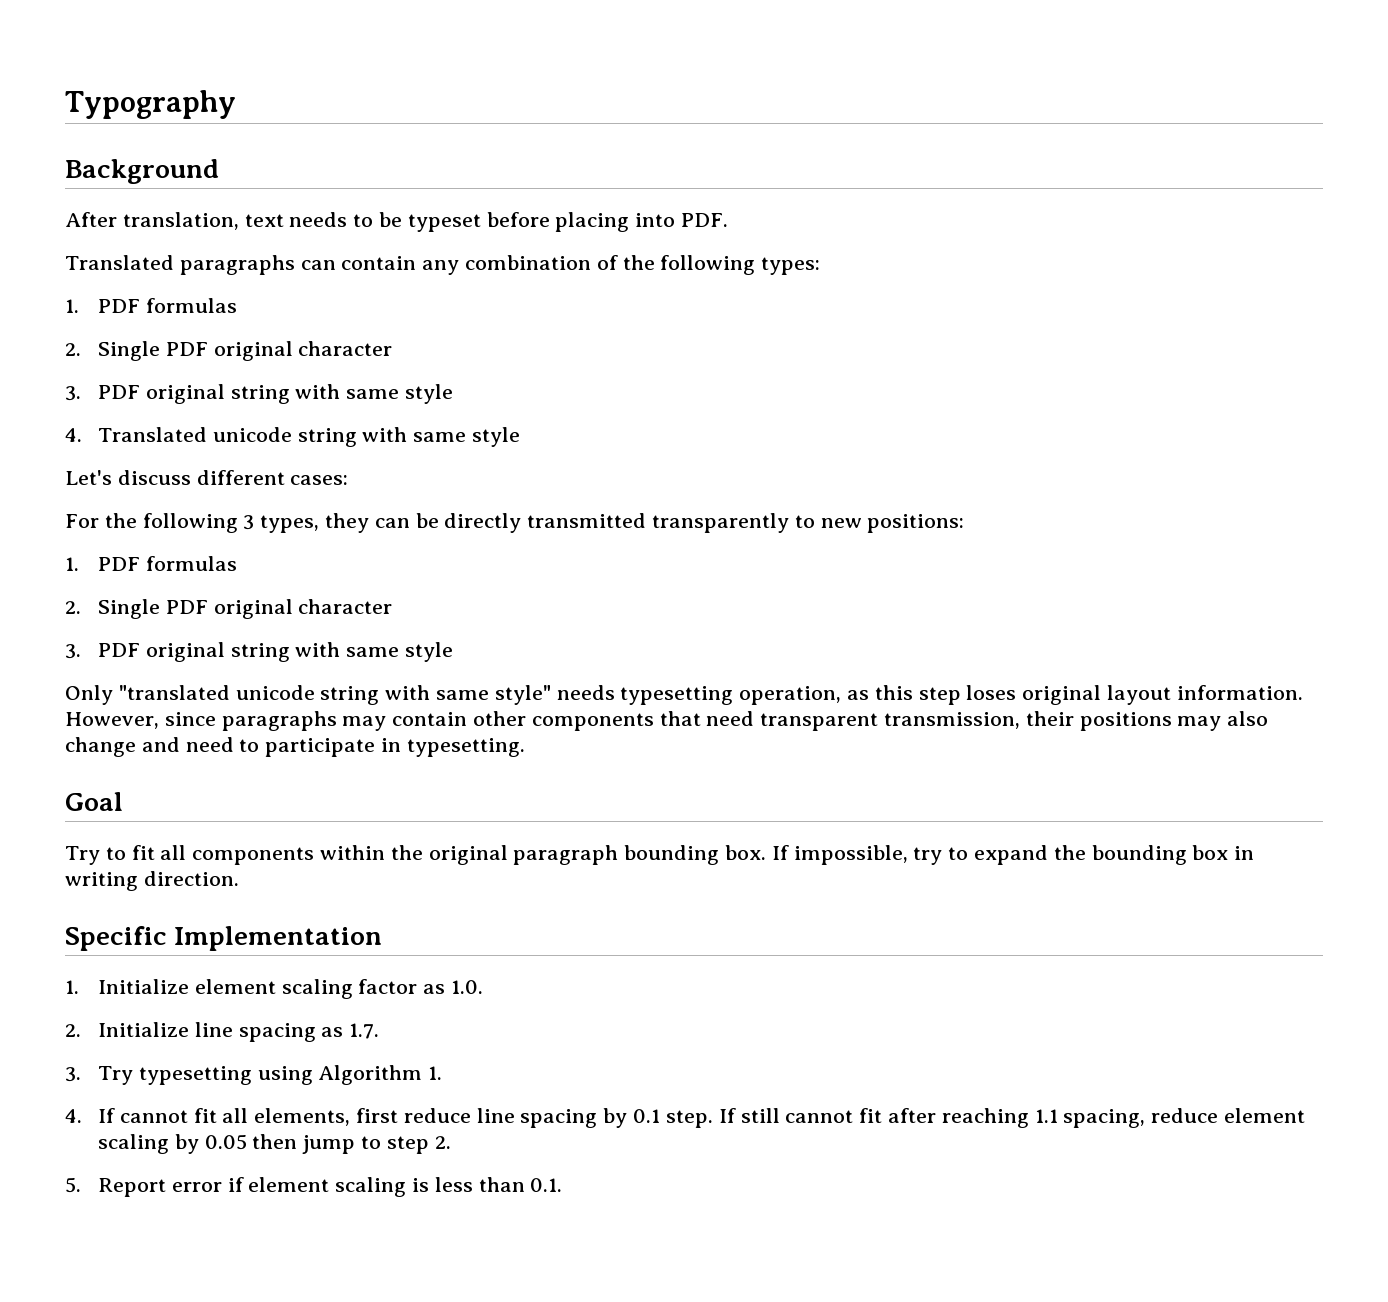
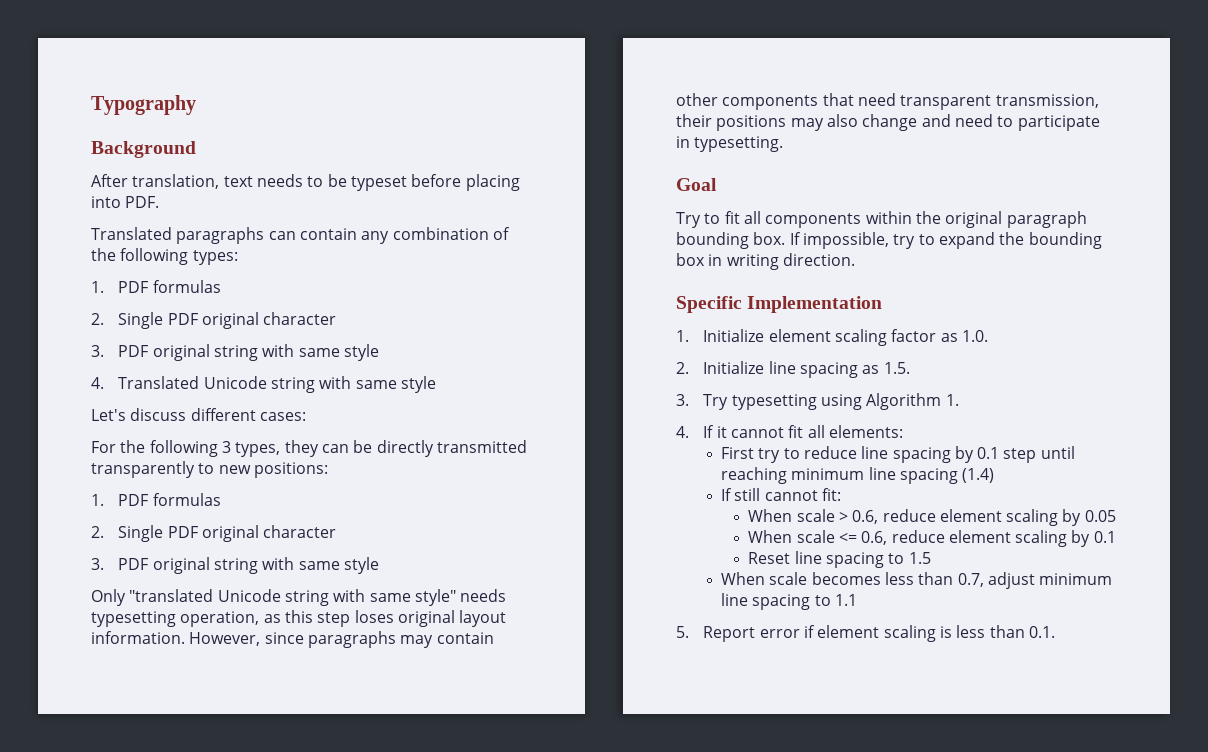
- 4. Translated unicode string with same style
+ 4. Translated Unicode string with same style
- Only "translated unicode string with same style" needs typesetting operation, as this step loses original layout information.
+ Only "translated Unicode string with same style" needs typesetting operation, as this step loses original layout information.
- 2. Initialize line spacing as 1.7.
+ 2. Initialize line spacing as 1.5.
- 4. If cannot fit all elements, first reduce line spacing by 0.1 step. If still cannot fit after reaching 1.1 spacing, reduce element scaling by 0.05 then jump to step 2.
+ 4. If it cannot fit all elements:
+ First try to reduce line spacing by 0.1 step until reaching minimum line spacing (1.4)
+ If still cannot fit:
+ When scale > 0.6, reduce element scaling by 0.05
+ When scale <= 0.6, reduce element scaling by 0.1
+ Reset line spacing to 1.5
+ When scale becomes less than 0.7, adjust minimum line spacing to 1.1

